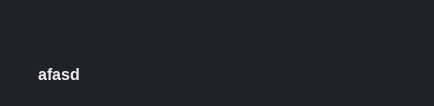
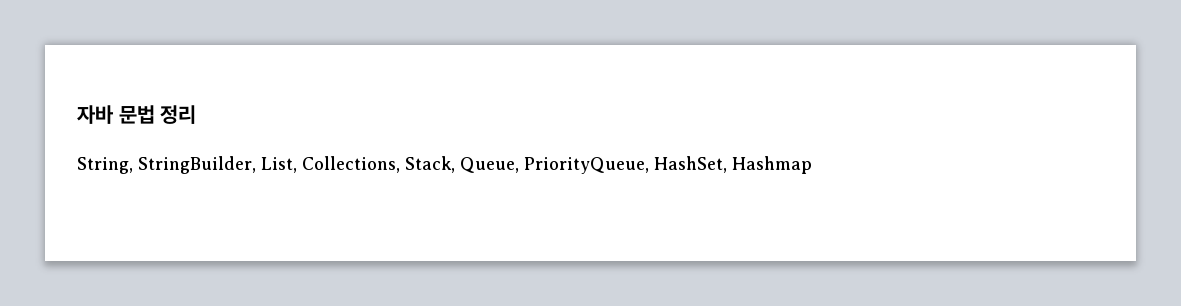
- afasd
+ 자바 문법 정리
+ String, StringBuilder, List, Collections, Stack, Queue, PriorityQueue, HashSet, Hashmap

